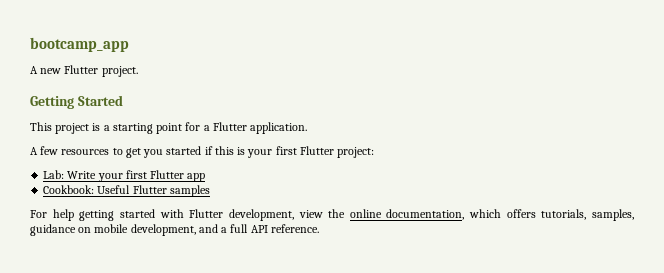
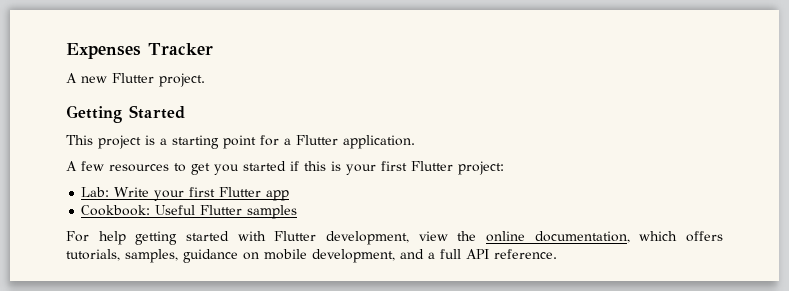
- bootcamp_app
+ Expenses Tracker

